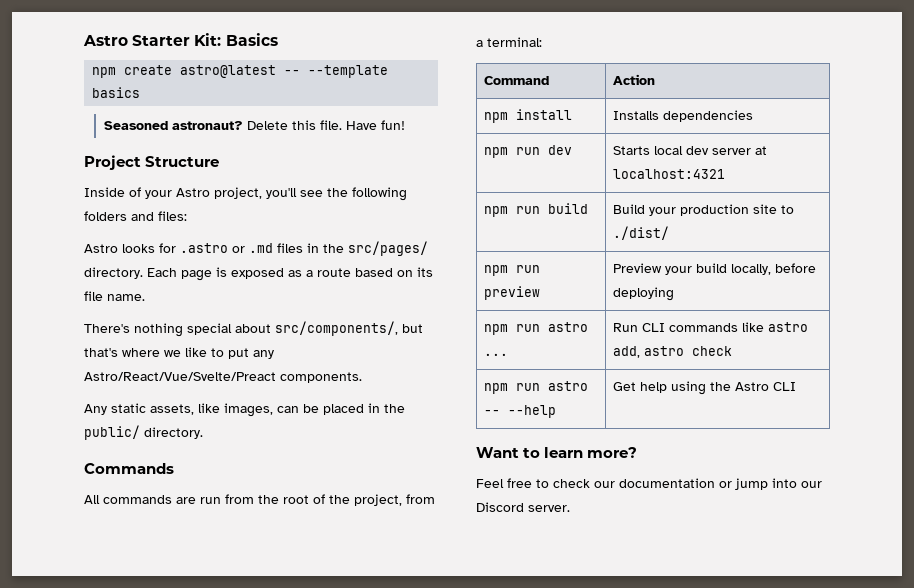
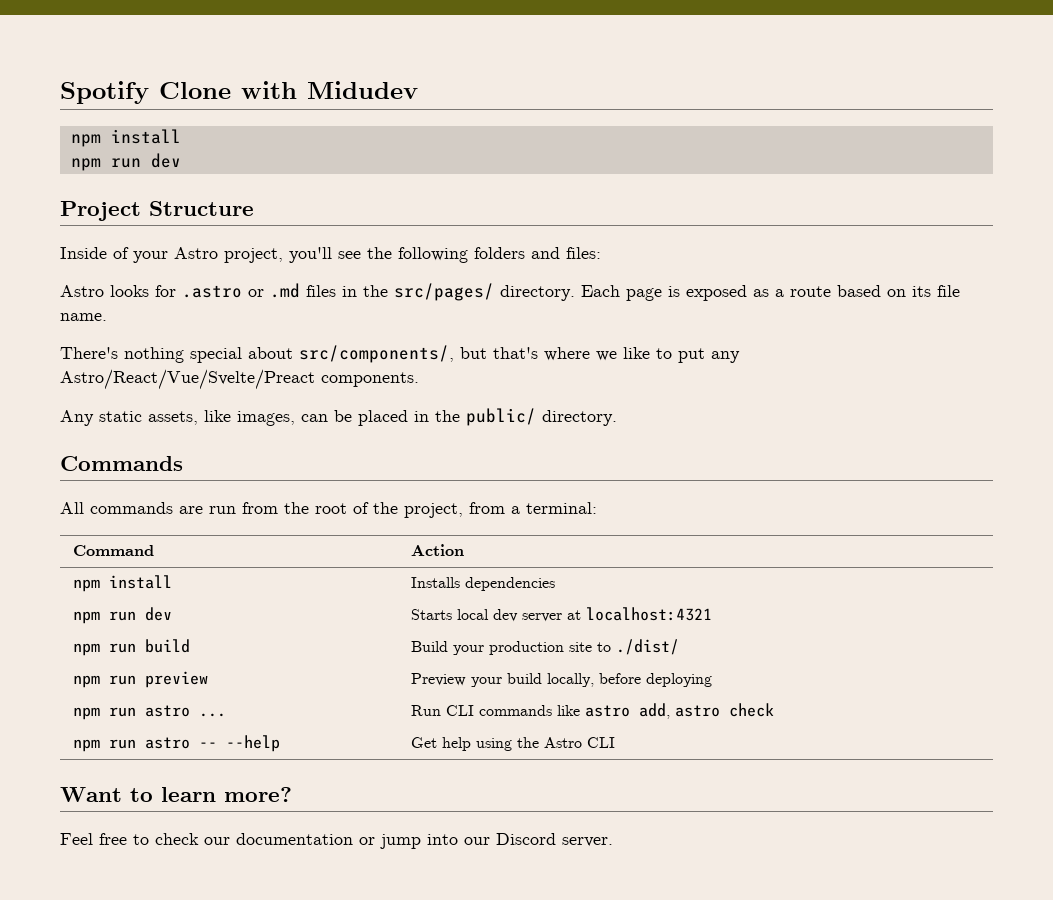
- Astro Starter Kit: Basics
- npm create astro@latest -- --template basics
- Seasoned astronaut? Delete this file. Have fun!
+ Spotify Clone with Midudev
+ npm install
+ npm run dev

